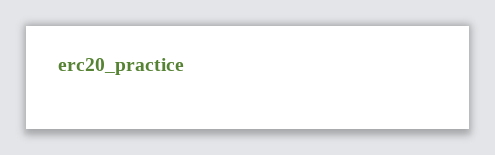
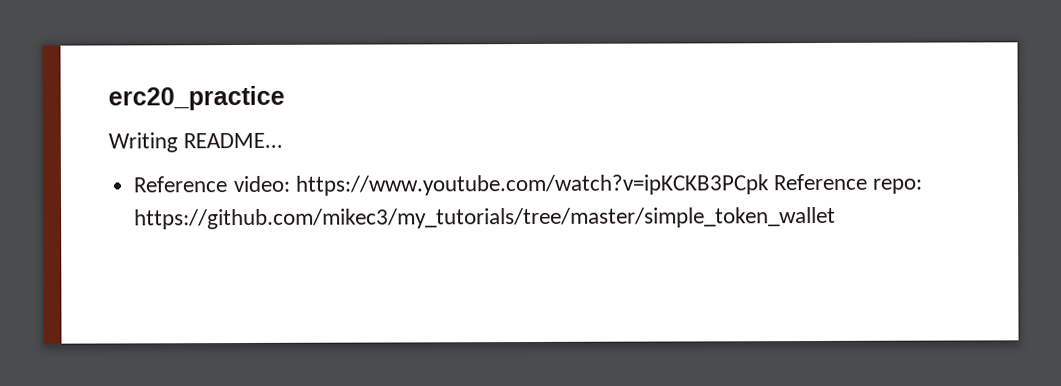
+ Writing README...
+ Reference video: https://www.youtube.com/watch?v=ipKCKB3PCpk Reference repo: https://github.com/mikec3/my_tutorials/tree/master/simple_token_wallet

